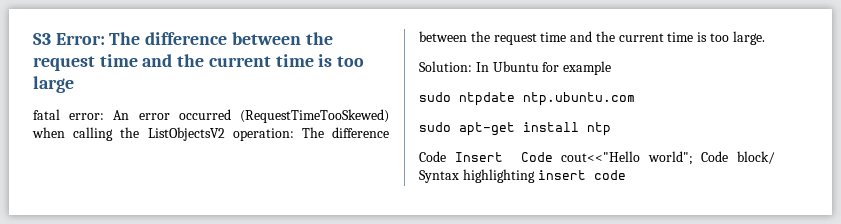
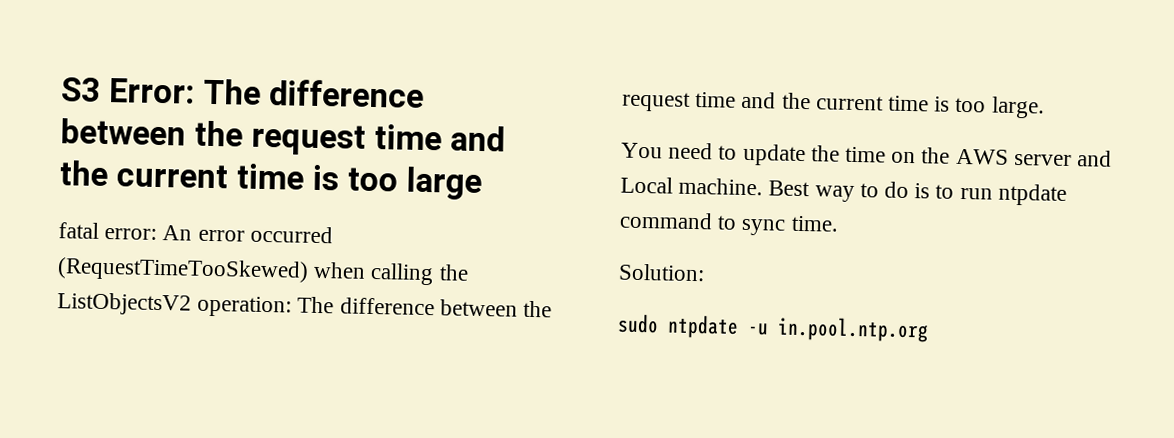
- Solution: In Ubuntu for example
- sudo ntpdate ntp.ubuntu.com
- sudo apt-get install ntp
- Code Insert Code cout<<"Hello world"; Code block/ Syntax highlighting insert code
+ You need to update the time on the AWS server and Local machine. Best way to do is to run ntpdate command to sync time.
+ Solution:
+ sudo ntpdate -u in.pool.ntp.org

